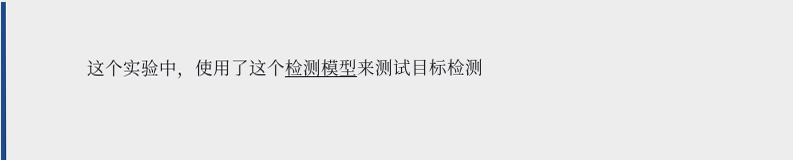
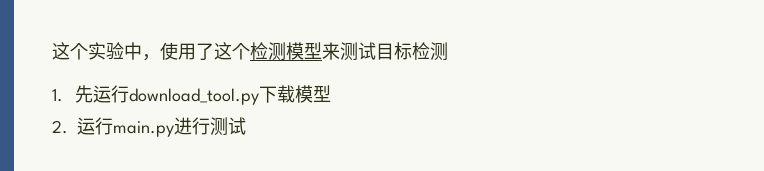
+ 1.先运行download_tool.py下载模型
+ 2.运行main.py进行测试

